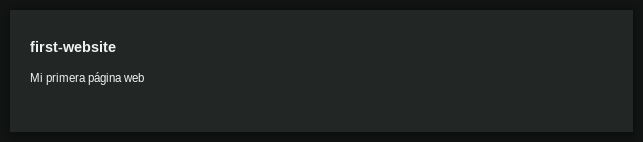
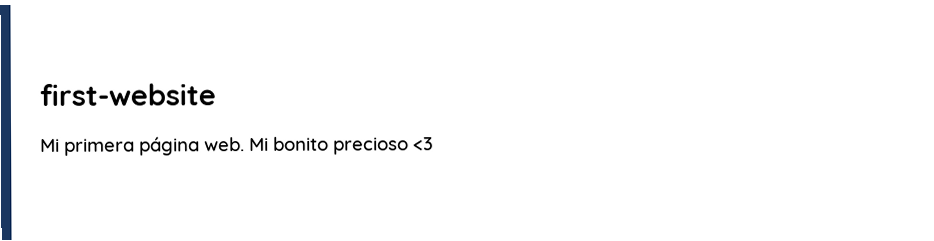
- Mi primera página web
+ Mi primera página web. Mi bonito precioso <3

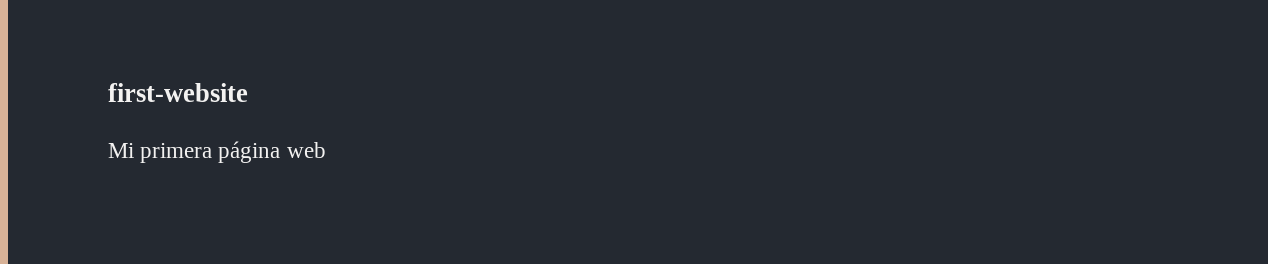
- Mi primera página web. Mi bonito precioso <3
+ Mi primera página web

